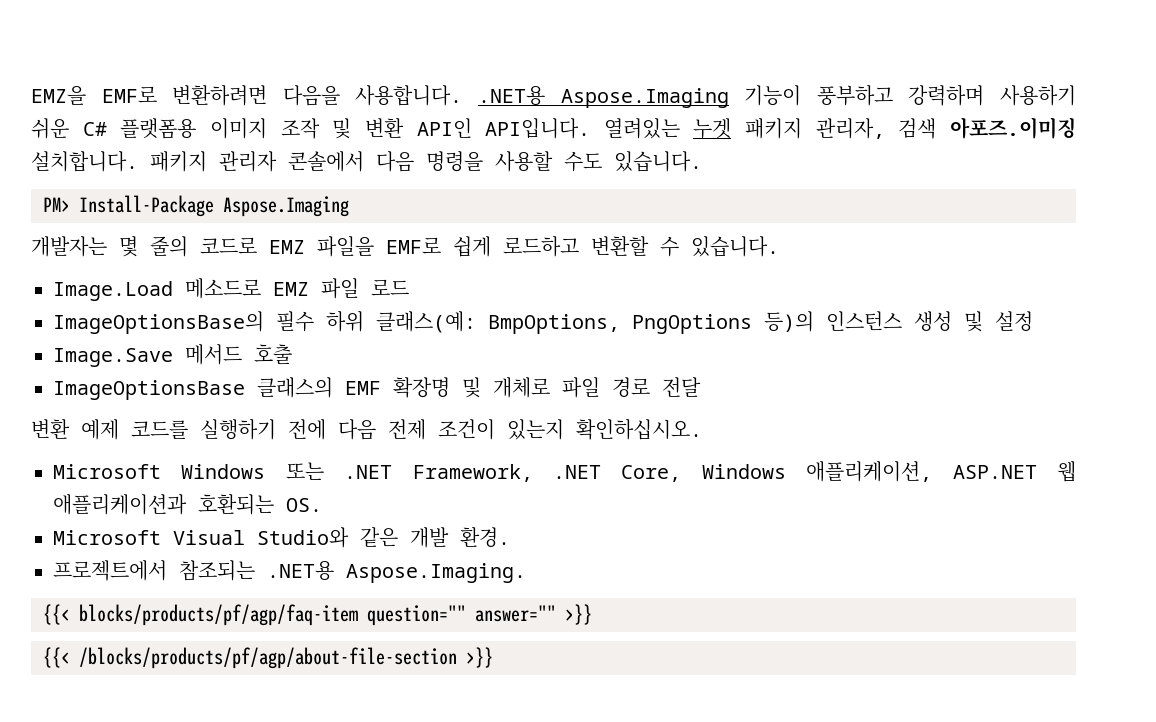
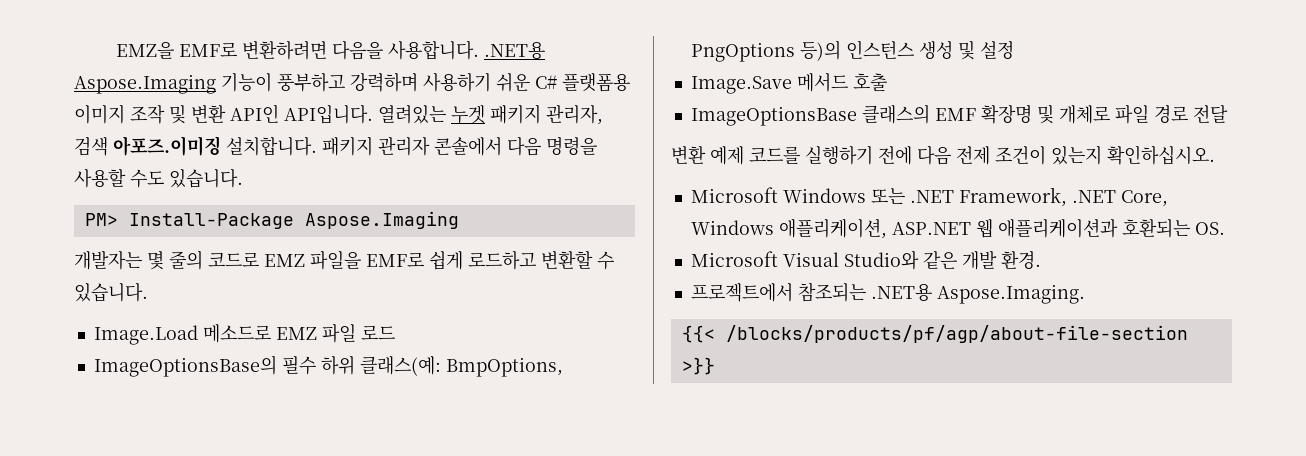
- {{< blocks/products/pf/agp/faq-item question="" answer="" >}}

